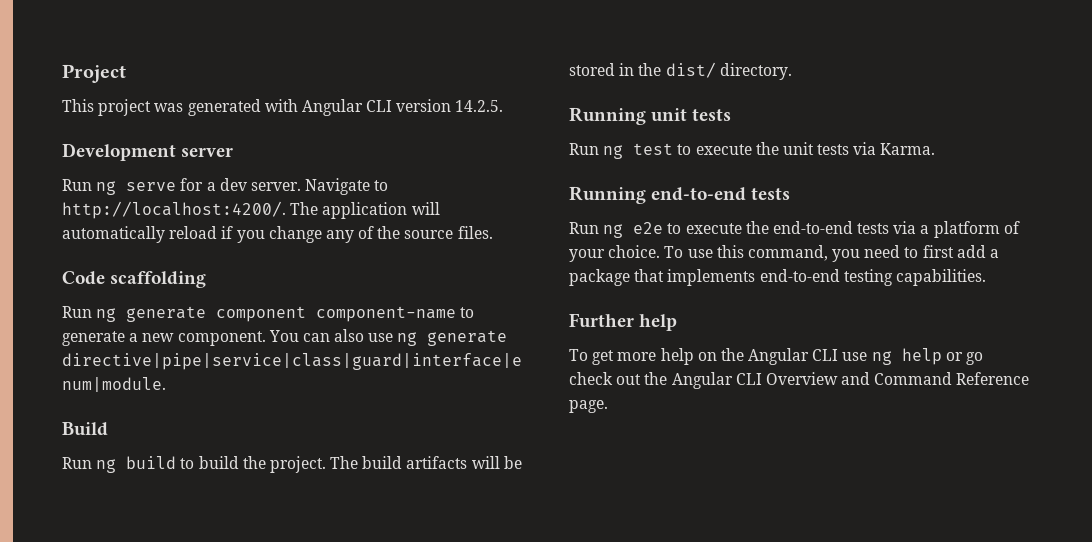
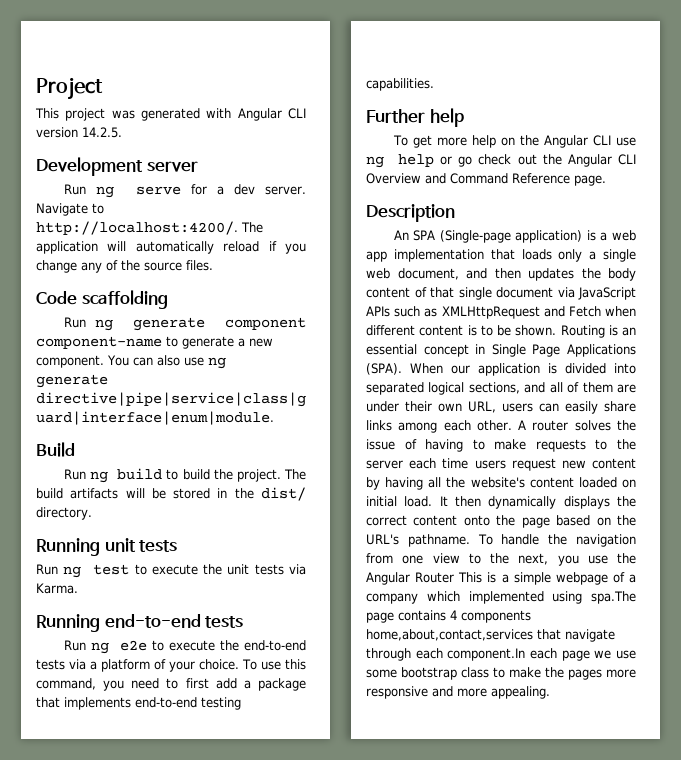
+ Description
+ An SPA (Single-page application) is a web app implementation that loads only a single web document, and then updates the body content of that single document via JavaScript APIs such as XMLHttpRequest and Fetch when different content is to be shown. Routing is an essential concept in Single Page Applications (SPA). When our application is divided into separated logical sections, and all of them are under their own URL, users can easily share links among each other. A router solves the issue of having to make requests to the server each time users request new content by having all the website's content loaded on initial load. It then dynamically displays the correct content onto the page based on the URL's pathname. To handle the navigation from one view to the next, you use the Angular Router This is a simple webpage of a company which implemented using spa.The page contains 4 components home,about,contact,services that navigate through each component.In each page we use some bootstrap class to make the pages more responsive and more appealing.

